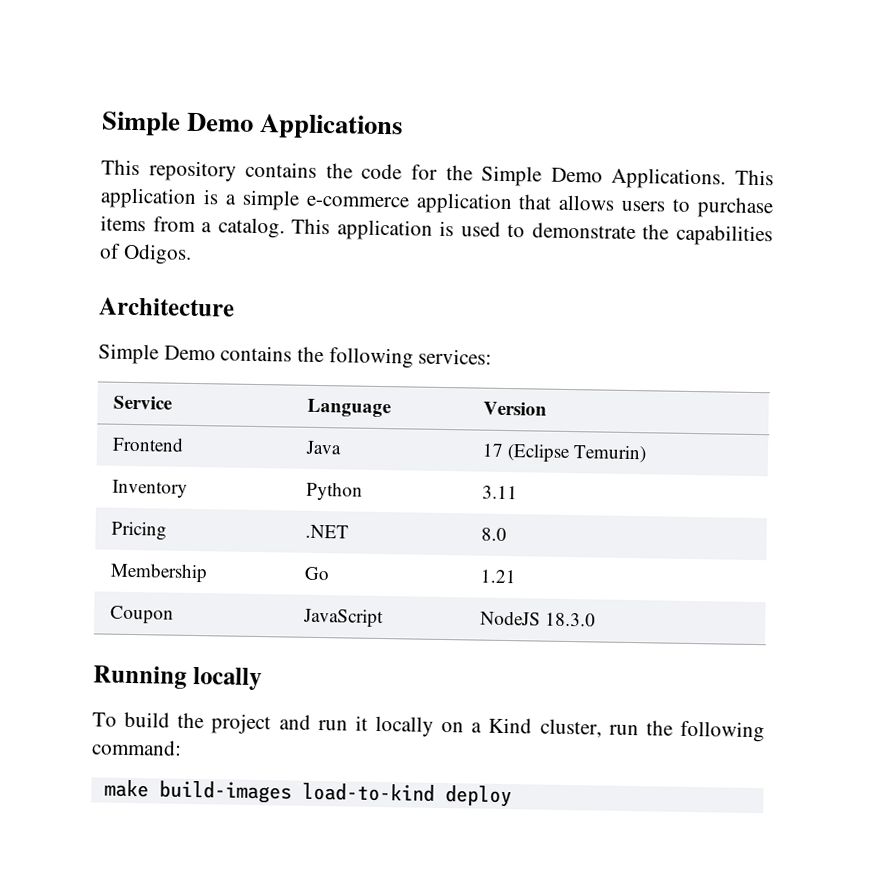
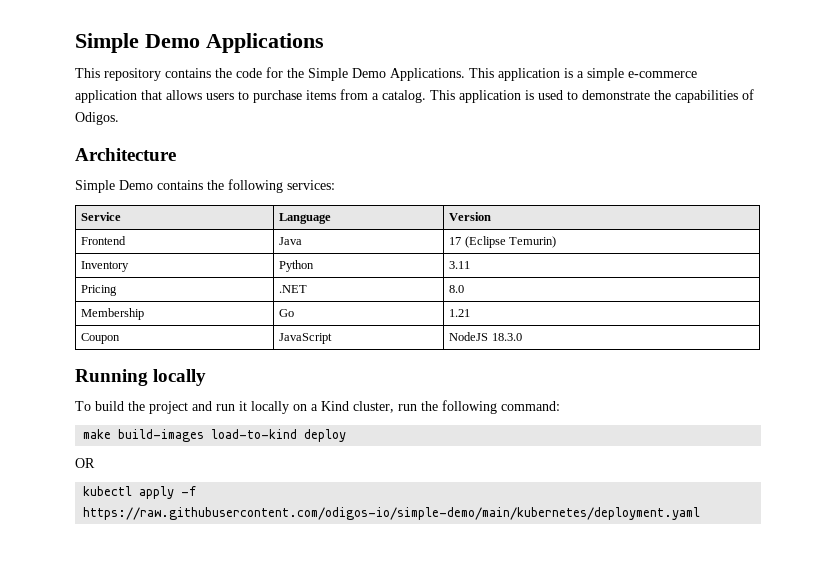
+ OR
+ kubectl apply -f https://raw.githubusercontent.com/odigos-io/simple-demo/main/kubernetes/deployment.yaml

